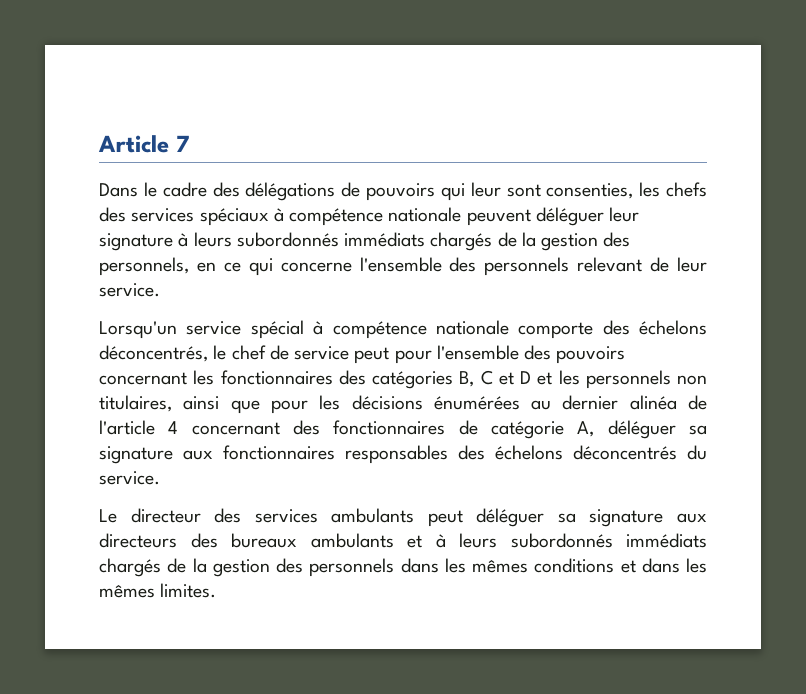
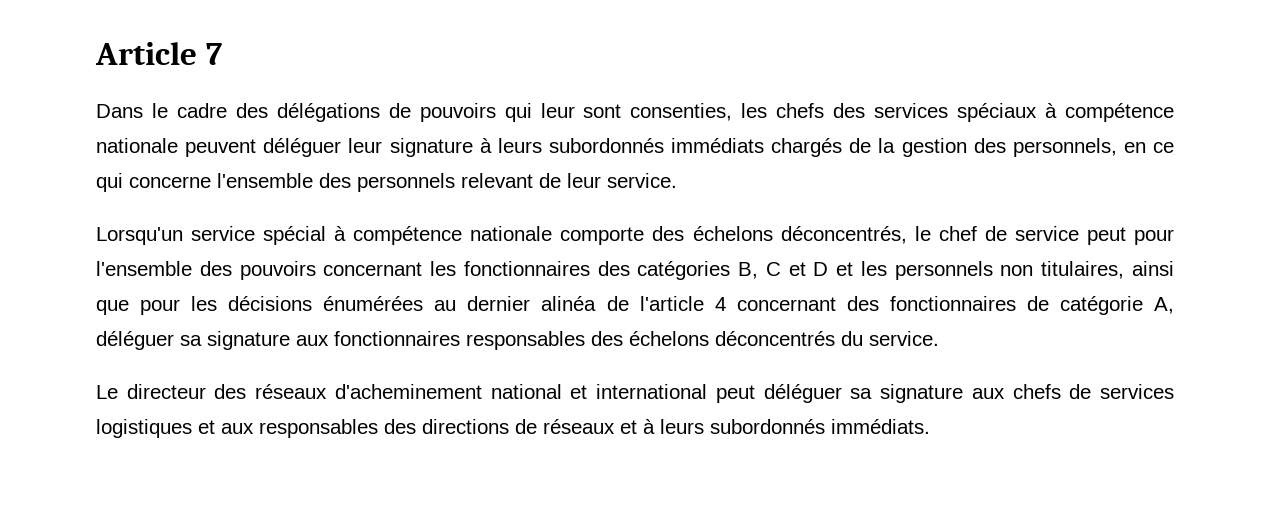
- Le directeur des services ambulants peut déléguer sa signature aux directeurs des bureaux ambulants et à leurs subordonnés immédiats chargés de la gestion des personnels dans les mêmes conditions et dans les mêmes limites.
+ Le directeur des réseaux d'acheminement national et international peut déléguer sa signature aux chefs de services logistiques et aux responsables des directions de réseaux et à leurs subordonnés immédiats.

